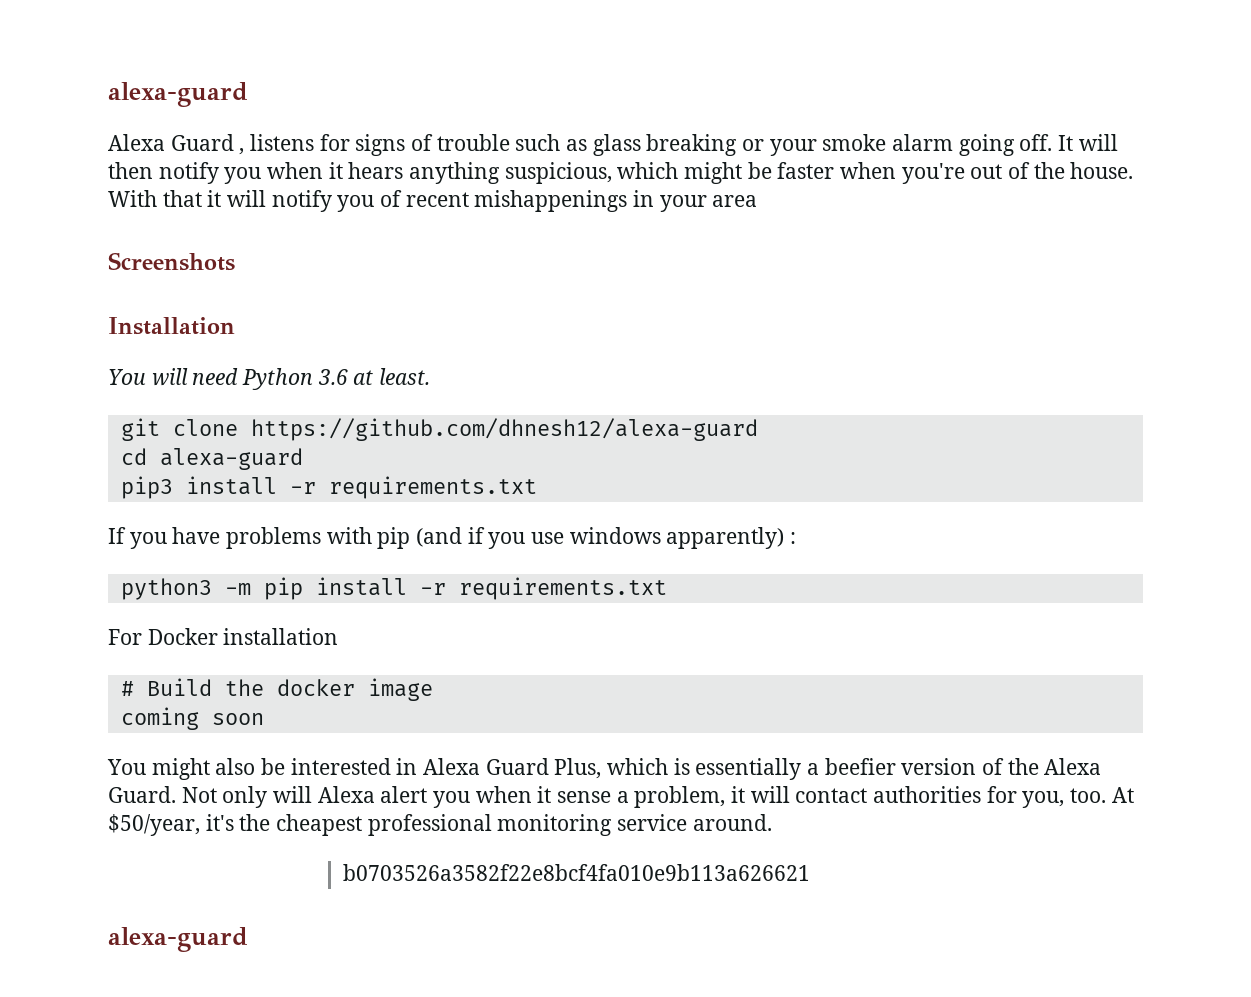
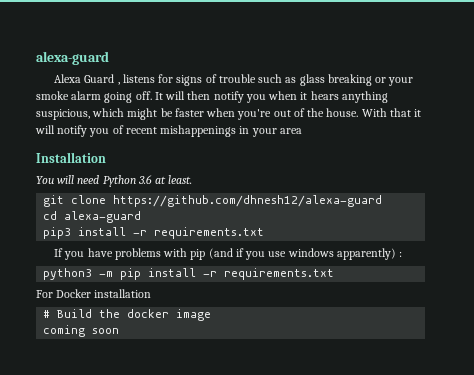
- Screenshots
- You might also be interested in Alexa Guard Plus, which is essentially a beefier version of the Alexa Guard. Not only will Alexa alert you when it sense a problem, it will contact authorities for you, too. At $50/year, it's the cheapest professional monitoring service around.
- b0703526a3582f22e8bcf4fa010e9b113a626621
- alexa-guard

